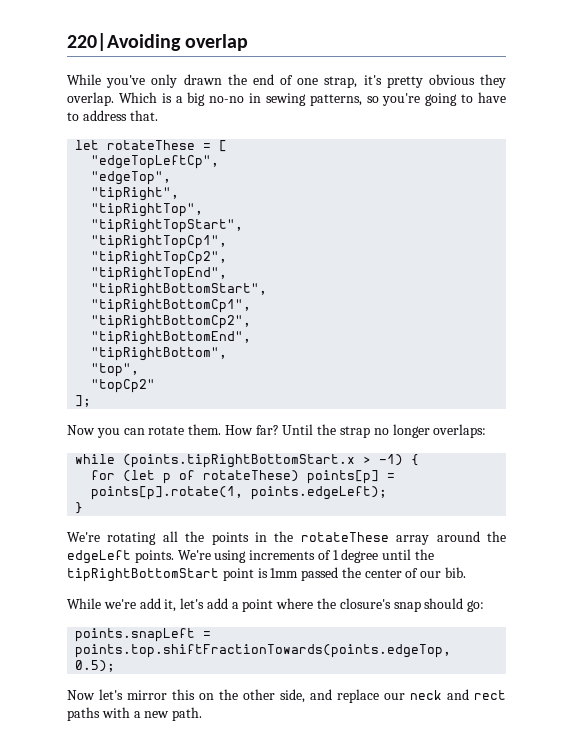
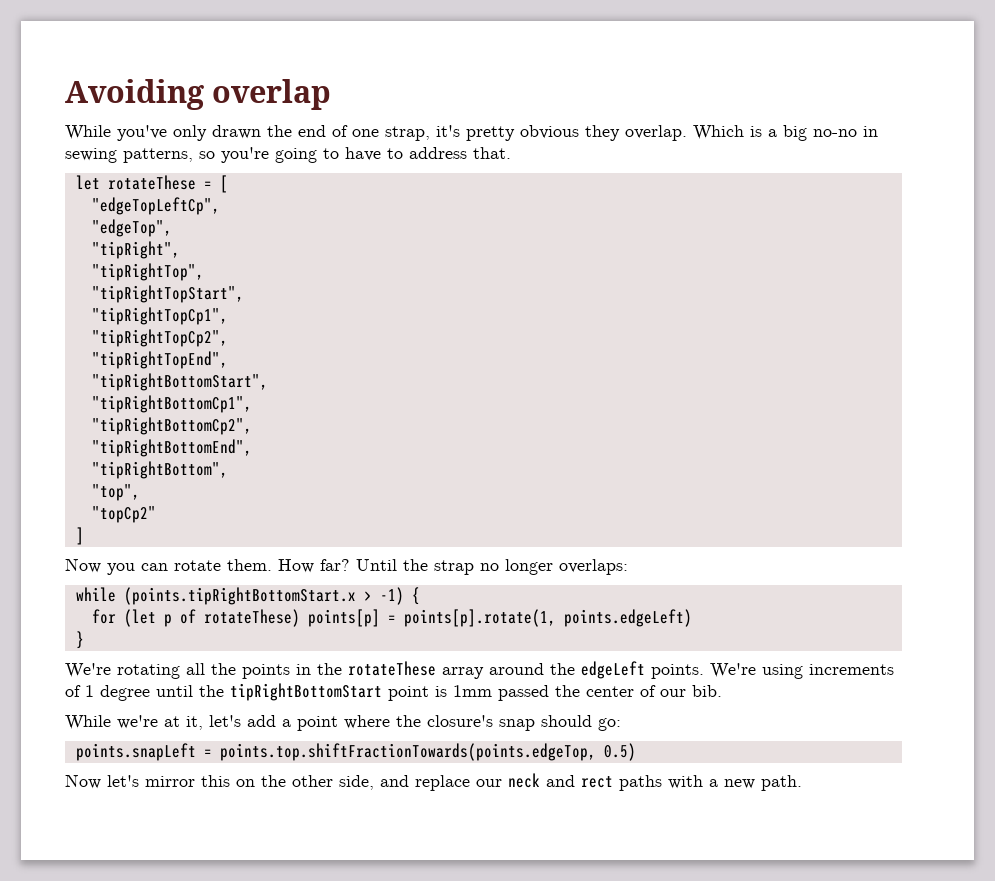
- 220|Avoiding overlap
+ Avoiding overlap
- ];
+ ]
- for (let p of rotateThese) points[p] = points[p].rotate(1, points.edgeLeft);
+ for (let p of rotateThese) points[p] = points[p].rotate(1, points.edgeLeft)
- While we're add it, let's add a point where the closure's snap should go:
+ While we're at it, let's add a point where the closure's snap should go:
- points.snapLeft = points.top.shiftFractionTowards(points.edgeTop, 0.5);
+ points.snapLeft = points.top.shiftFractionTowards(points.edgeTop, 0.5)

